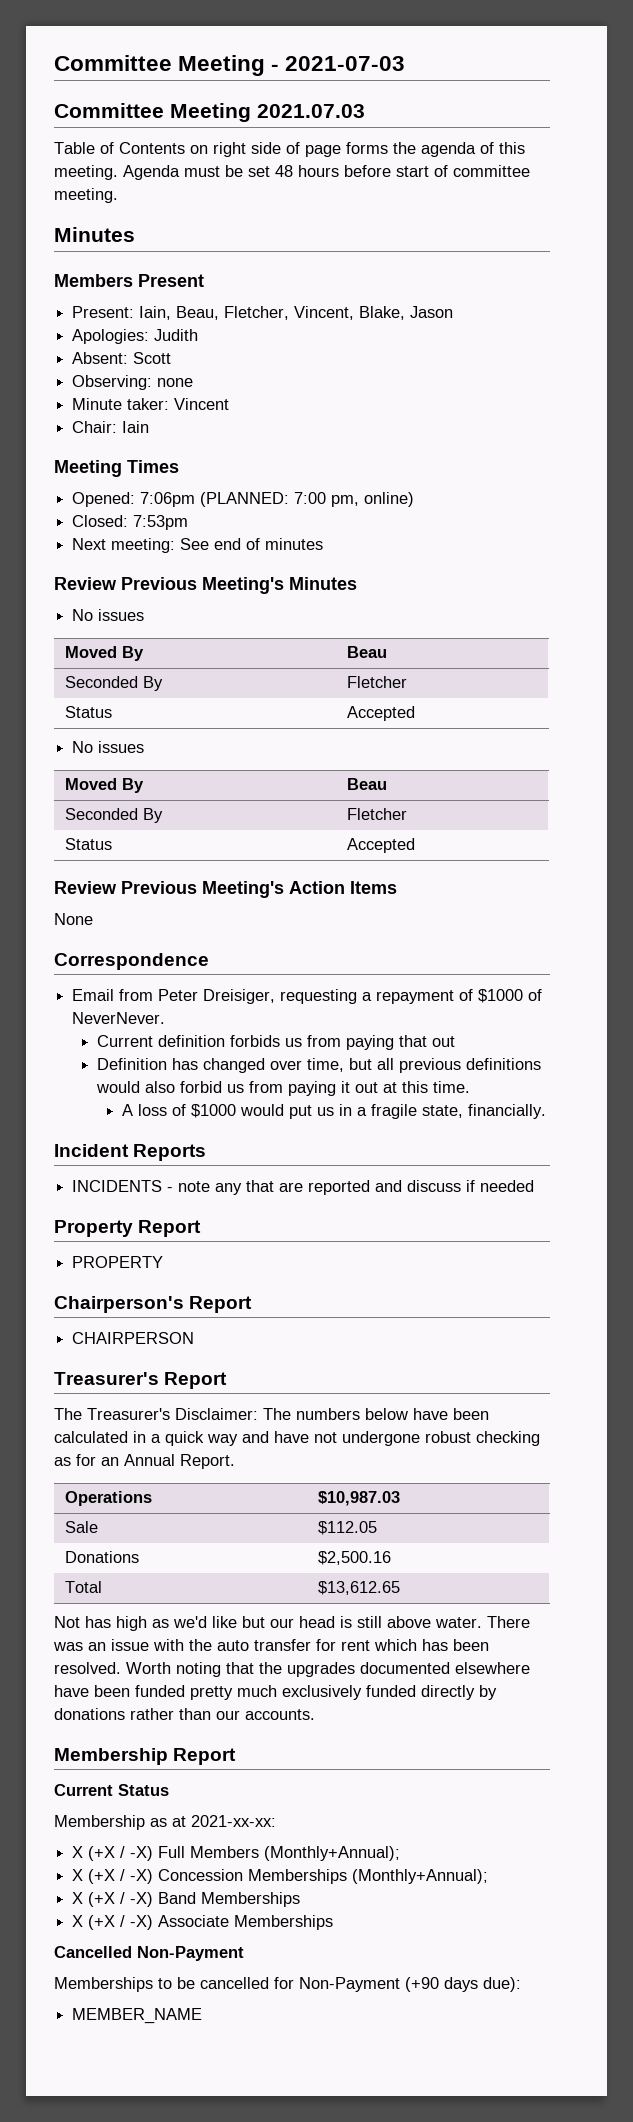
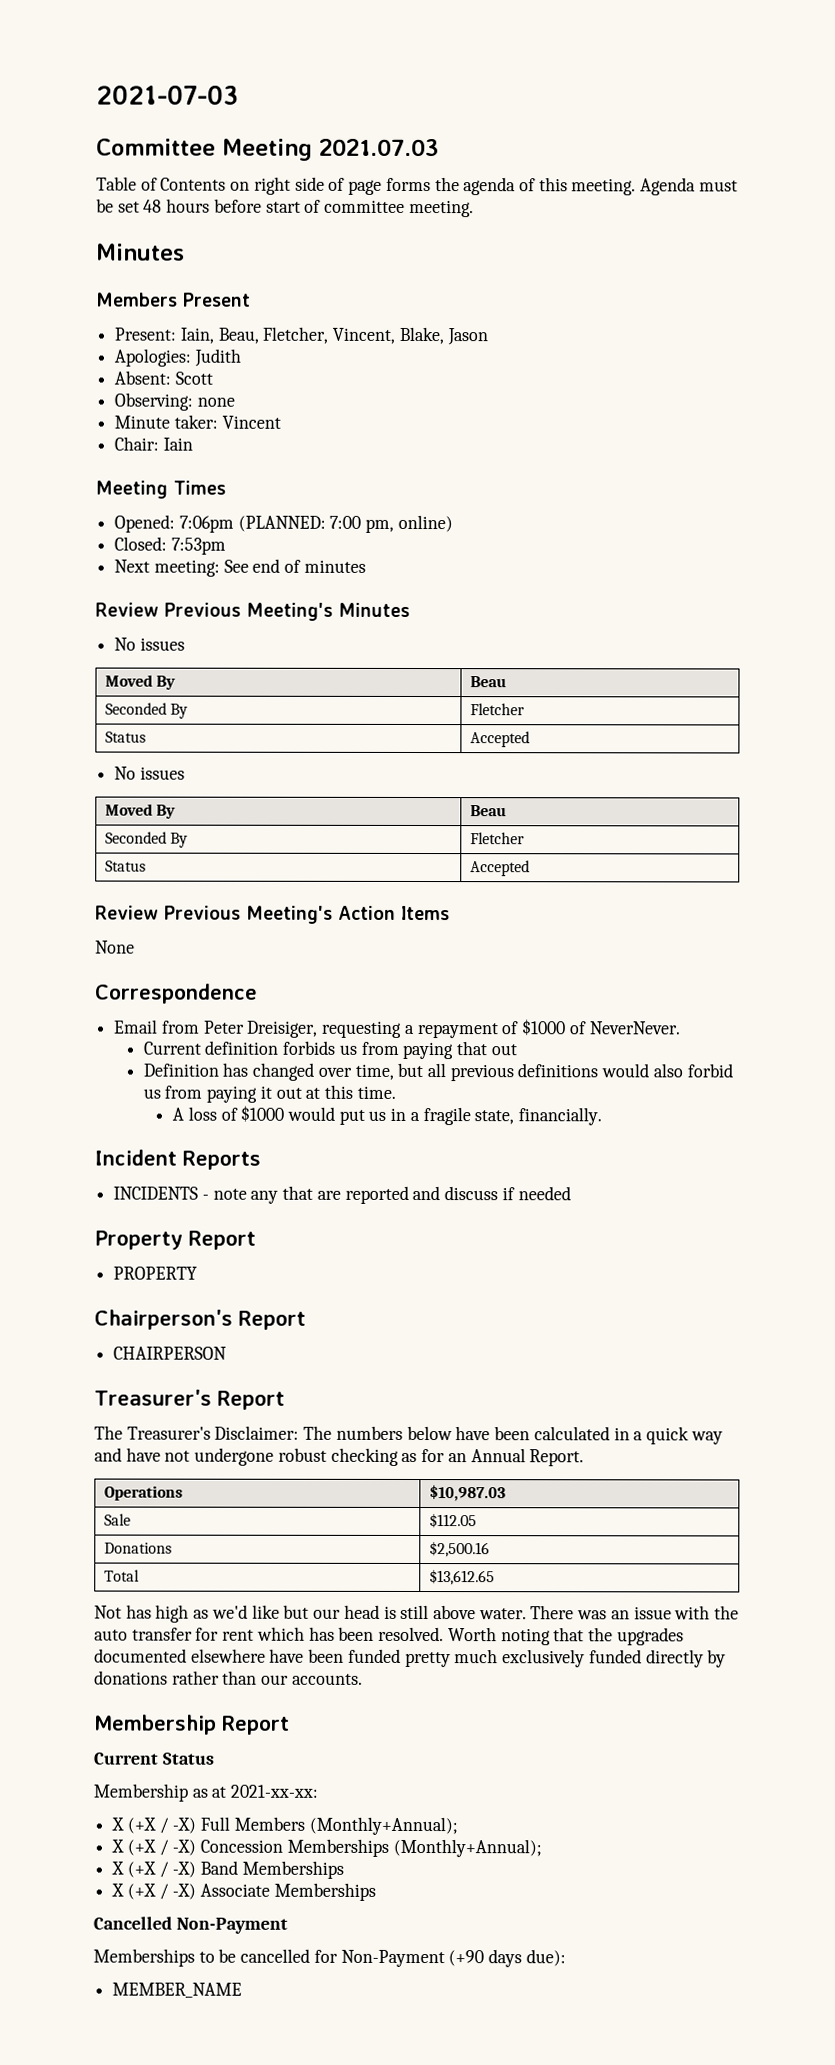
- Committee Meeting - 2021-07-03
+ 2021-07-03

